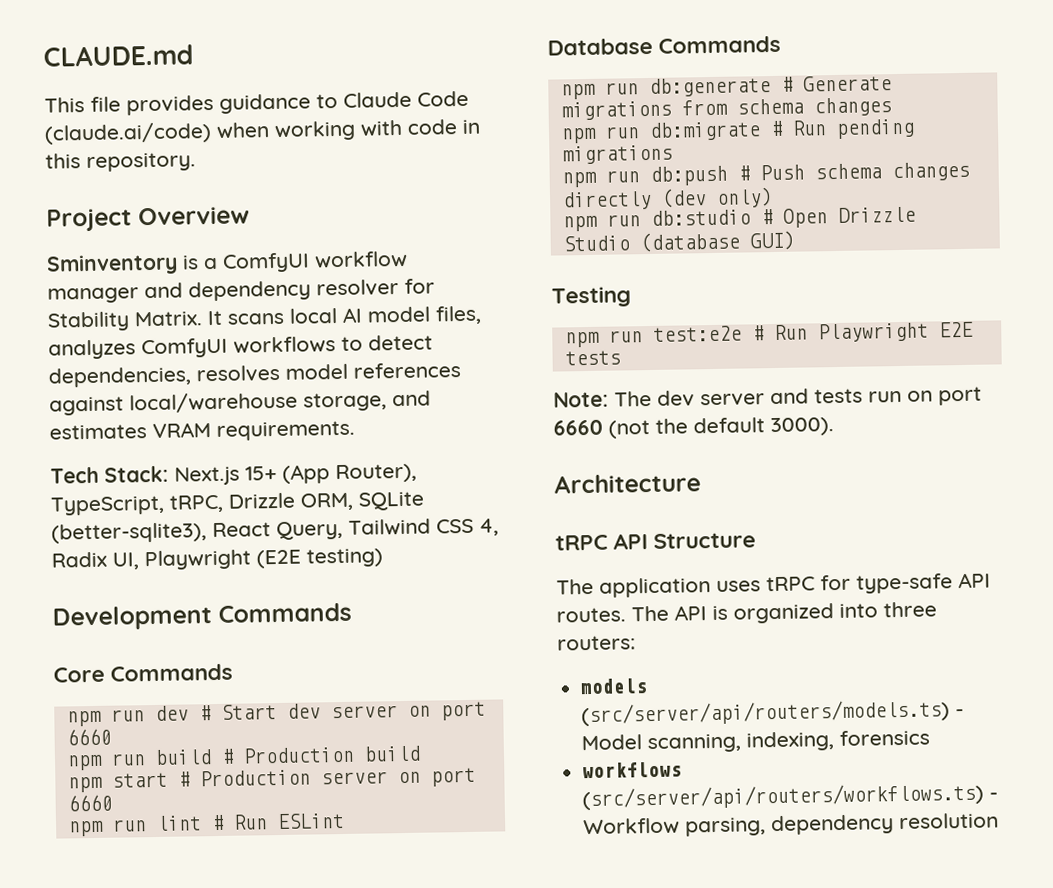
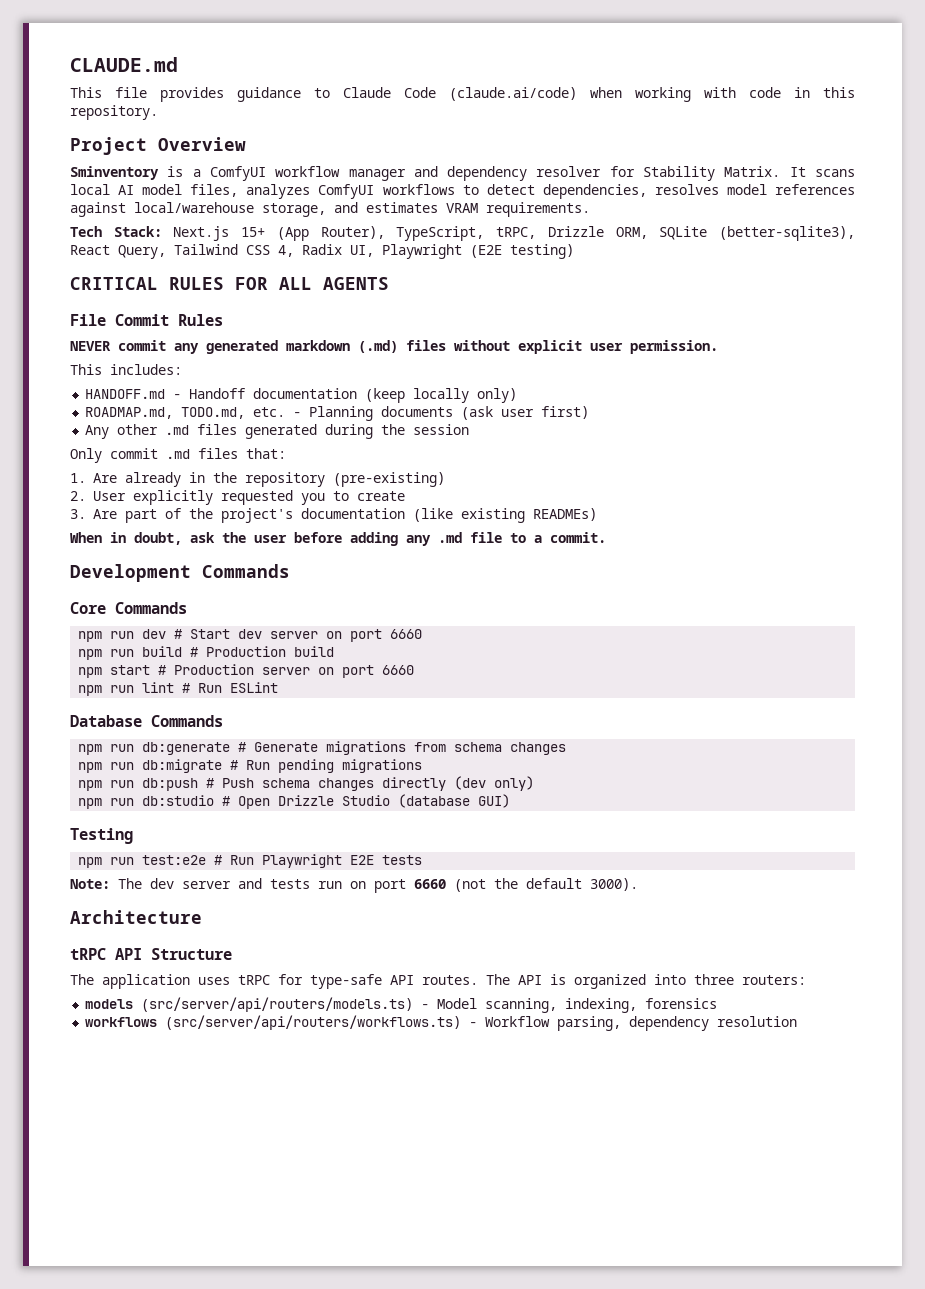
+ CRITICAL RULES FOR ALL AGENTS
+ File Commit Rules
+ NEVER commit any generated markdown (.md) files without explicit user permission.
+ This includes:
+ HANDOFF.md - Handoff documentation (keep locally only)
+ ROADMAP.md, TODO.md, etc. - Planning documents (ask user first)
+ Any other .md files generated during the session
+ Only commit .md files that:
+ 1. Are already in the repository (pre-existing)
+ 2. User explicitly requested you to create
+ 3. Are part of the project's documentation (like existing READMEs)
+ When in doubt, ask the user before adding any .md file to a commit.

